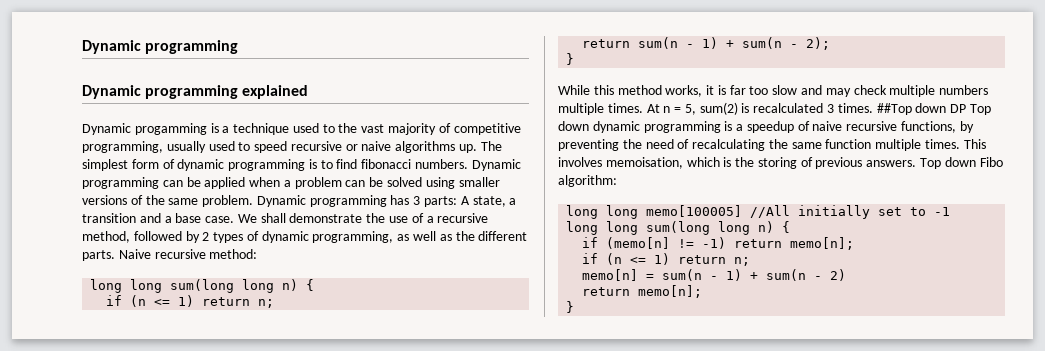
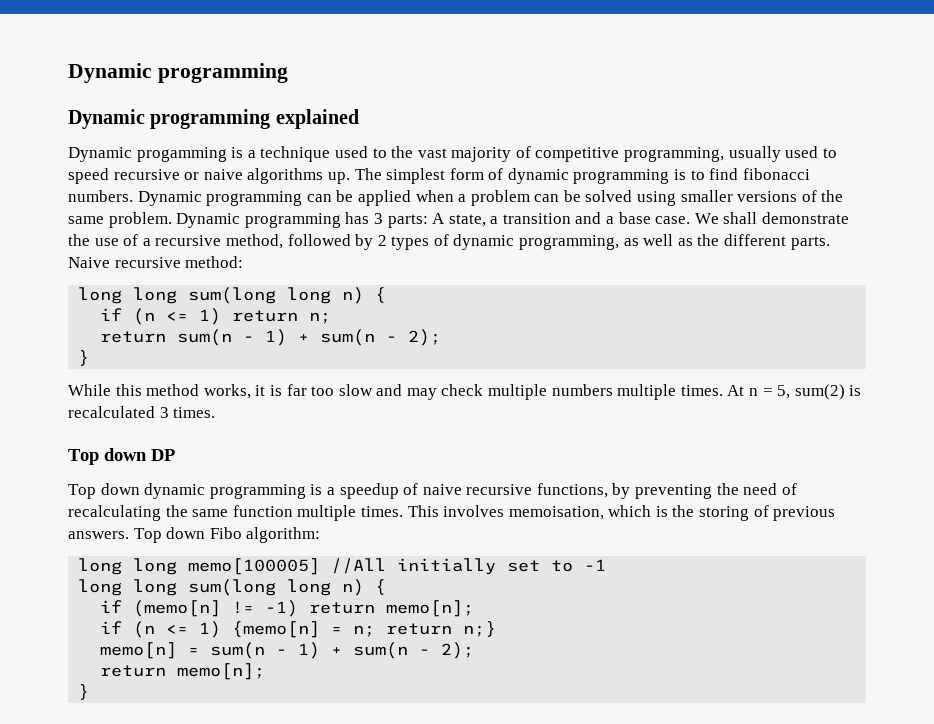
- At n = 5, sum(2) is recalculated 3 times. ##Top down DP Top down dynamic programming is a speedup of naive recursive functions, by preventing the need of recalculating the same function multiple times.
+ At n = 5, sum(2) is recalculated 3 times.
+ Top down DP
+ Top down dynamic programming is a speedup of naive recursive functions, by preventing the need of recalculating the same function multiple times.
  if (memo[n] != -1) return memo[n];
- if (n <= 1) return n;
+ if (n <= 1) {memo[n] = n; return n;}
- memo[n] = sum(n - 1) + sum(n - 2)
+ memo[n] = sum(n - 1) + sum(n - 2);

